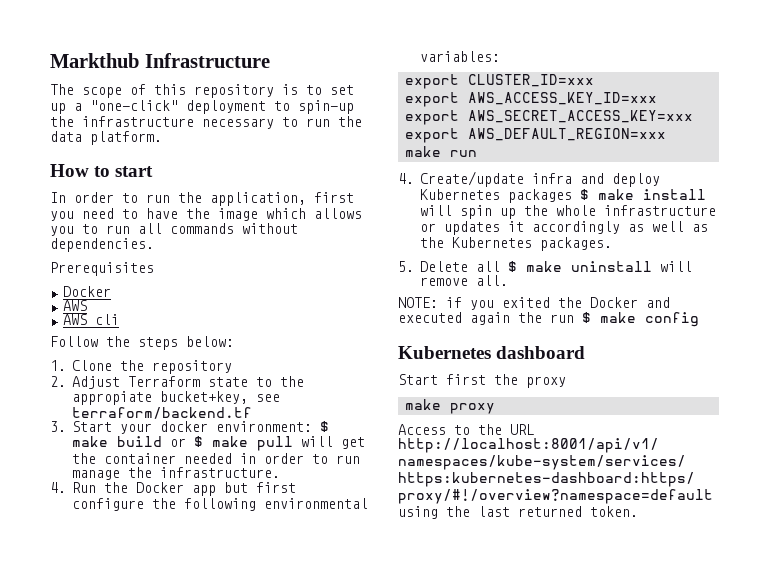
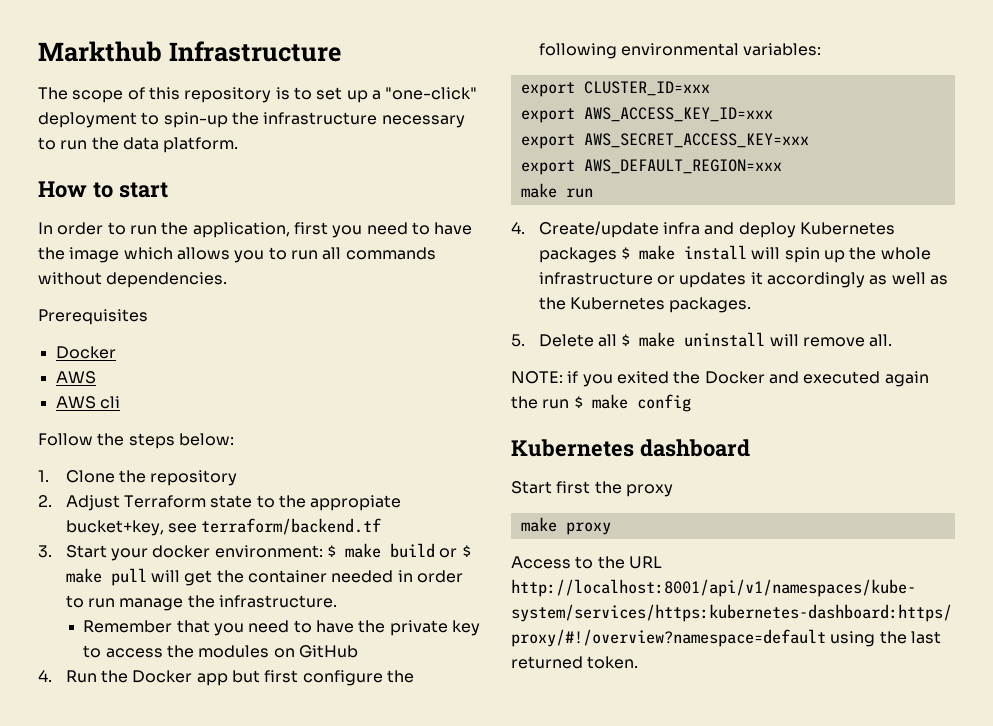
+ Remember that you need to have the private key to access the modules on GitHub

